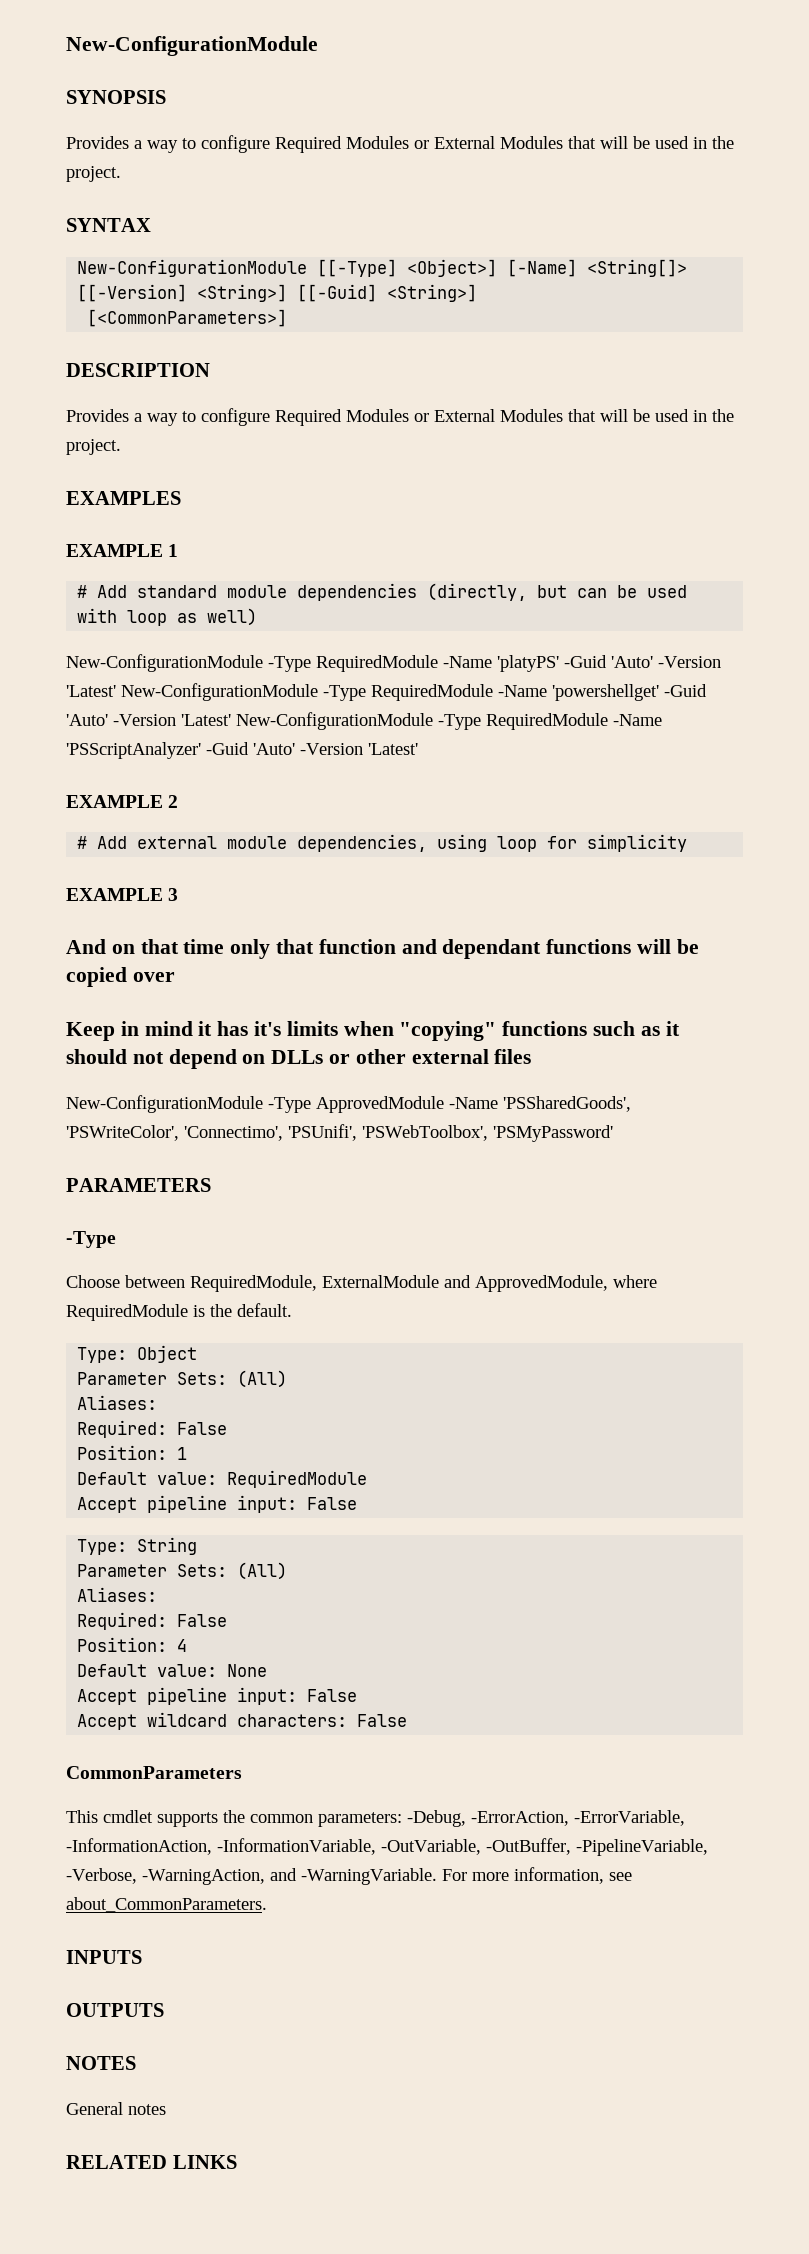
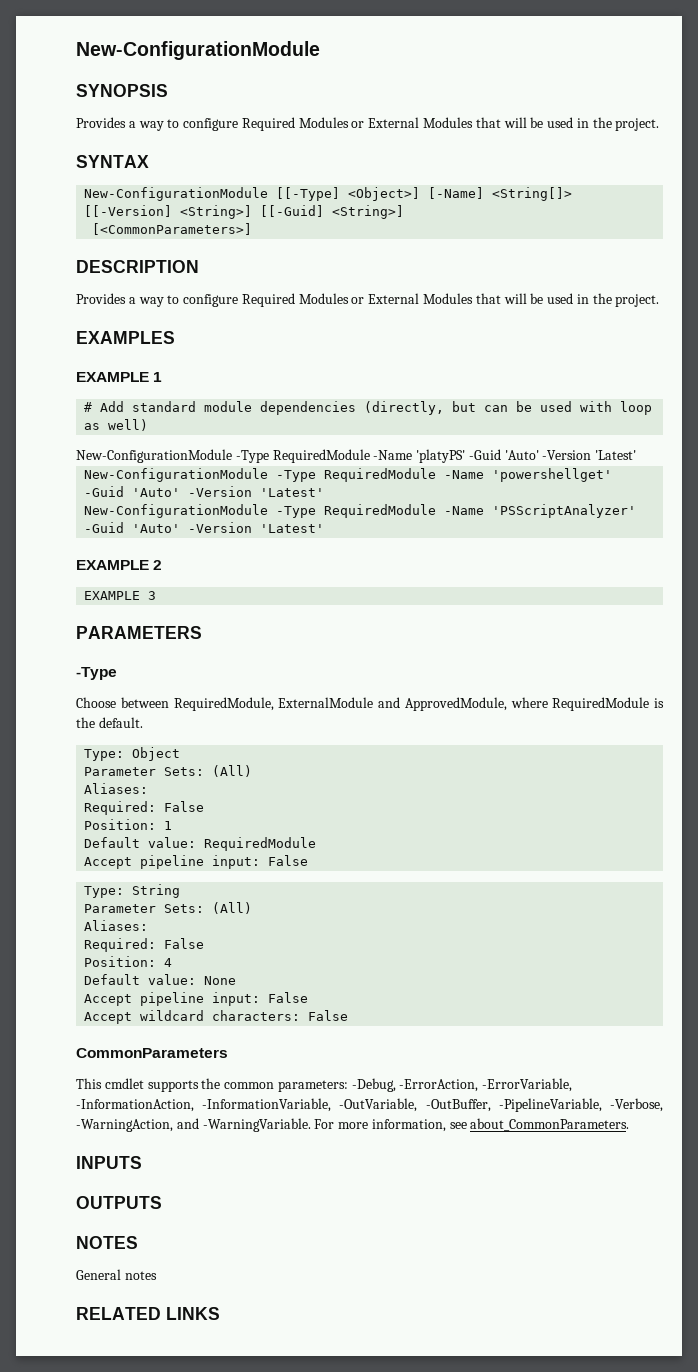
- New-ConfigurationModule -Type RequiredModule -Name 'platyPS' -Guid 'Auto' -Version 'Latest' New-ConfigurationModule -Type RequiredModule -Name 'powershellget' -Guid 'Auto' -Version 'Latest' New-ConfigurationModule -Type RequiredModule -Name 'PSScriptAnalyzer' -Guid 'Auto' -Version 'Latest'
+ New-ConfigurationModule -Type RequiredModule -Name 'platyPS' -Guid 'Auto' -Version 'Latest'
+ New-ConfigurationModule -Type RequiredModule -Name 'powershellget' -Guid 'Auto' -Version 'Latest'
+ New-ConfigurationModule -Type RequiredModule -Name 'PSScriptAnalyzer' -Guid 'Auto' -Version 'Latest'
- # Add external module dependencies, using loop for simplicity
  EXAMPLE 3
- And on that time only that function and dependant functions will be copied over
- Keep in mind it has it's limits when "copying" functions such as it should not depend on DLLs or other external files
- New-ConfigurationModule -Type ApprovedModule -Name 'PSSharedGoods', 'PSWriteColor', 'Connectimo', 'PSUnifi', 'PSWebToolbox', 'PSMyPassword'

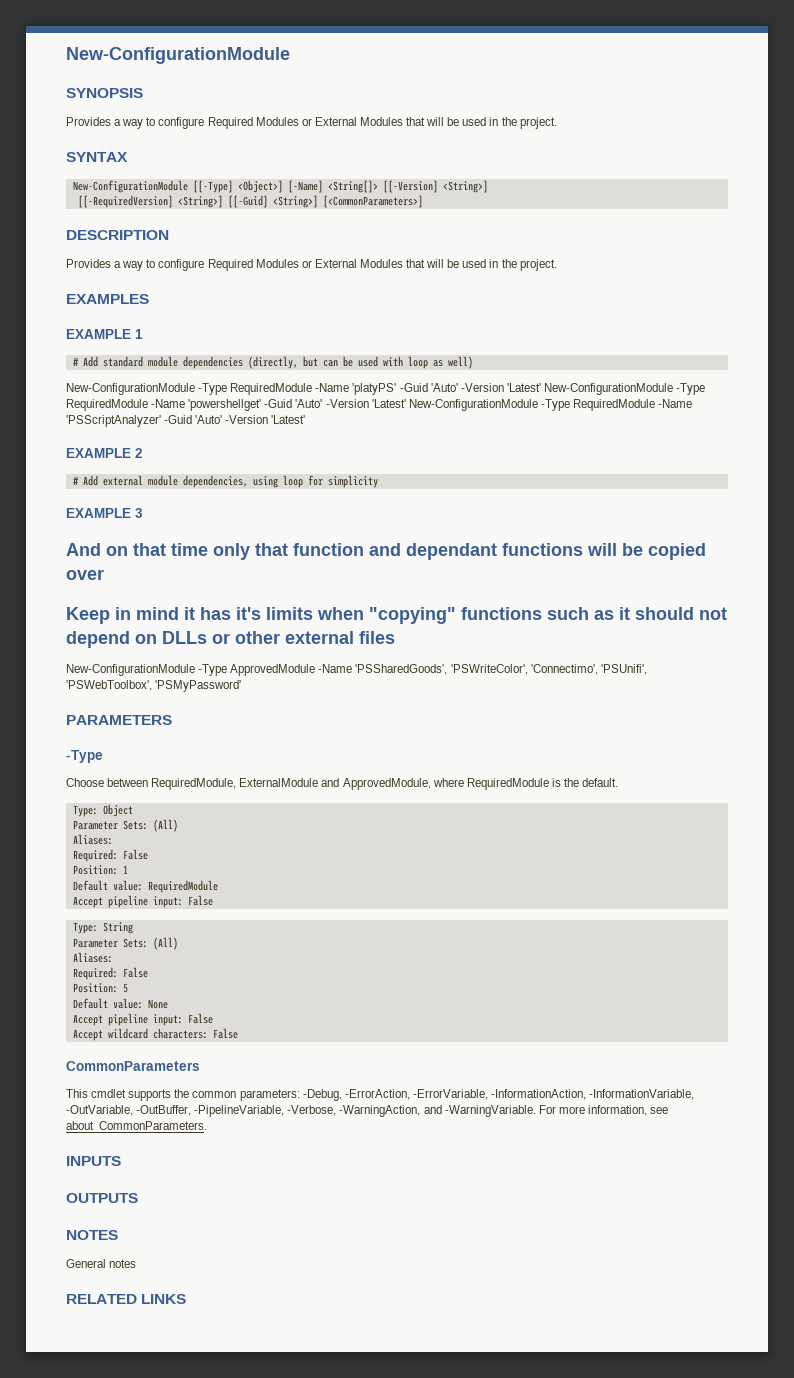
- New-ConfigurationModule [[-Type] <Object>] [-Name] <String[]> [[-Version] <String>] [[-Guid] <String>]
- [<CommonParameters>]
+ New-ConfigurationModule [[-Type] <Object>] [-Name] <String[]> [[-Version] <String>]
+ [[-RequiredVersion] <String>] [[-Guid] <String>] [<CommonParameters>]
- New-ConfigurationModule -Type RequiredModule -Name 'platyPS' -Guid 'Auto' -Version 'Latest'
- New-ConfigurationModule -Type RequiredModule -Name 'powershellget' -Guid 'Auto' -Version 'Latest'
- New-ConfigurationModule -Type RequiredModule -Name 'PSScriptAnalyzer' -Guid 'Auto' -Version 'Latest'
+ New-ConfigurationModule -Type RequiredModule -Name 'platyPS' -Guid 'Auto' -Version 'Latest' New-ConfigurationModule -Type RequiredModule -Name 'powershellget' -Guid 'Auto' -Version 'Latest' New-ConfigurationModule -Type RequiredModule -Name 'PSScriptAnalyzer' -Guid 'Auto' -Version 'Latest'
+ # Add external module dependencies, using loop for simplicity
  EXAMPLE 3
+ And on that time only that function and dependant functions will be copied over
+ Keep in mind it has it's limits when "copying" functions such as it should not depend on DLLs or other external files
+ New-ConfigurationModule -Type ApprovedModule -Name 'PSSharedGoods', 'PSWriteColor', 'Connectimo', 'PSUnifi', 'PSWebToolbox', 'PSMyPassword'
- Position: 4
+ Position: 5

